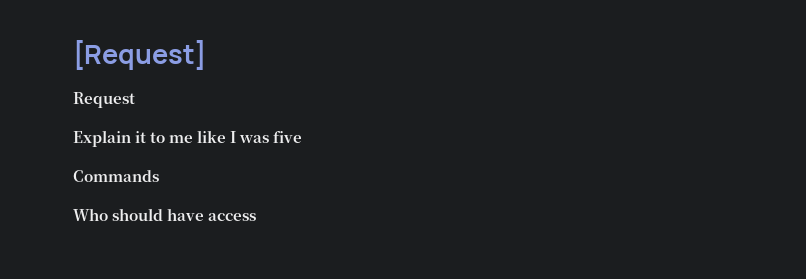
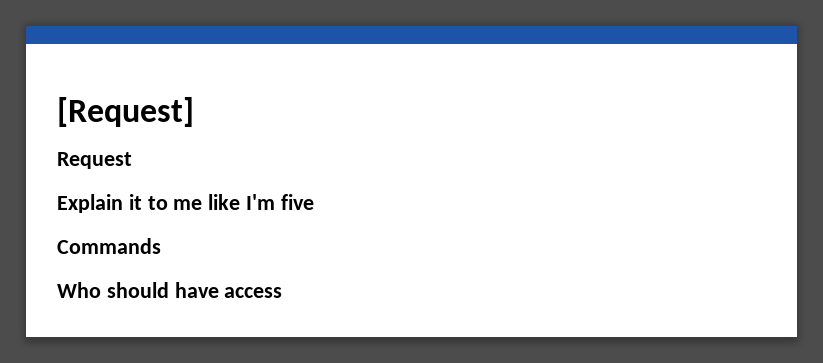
- Explain it to me like I was five
+ Explain it to me like I'm five

